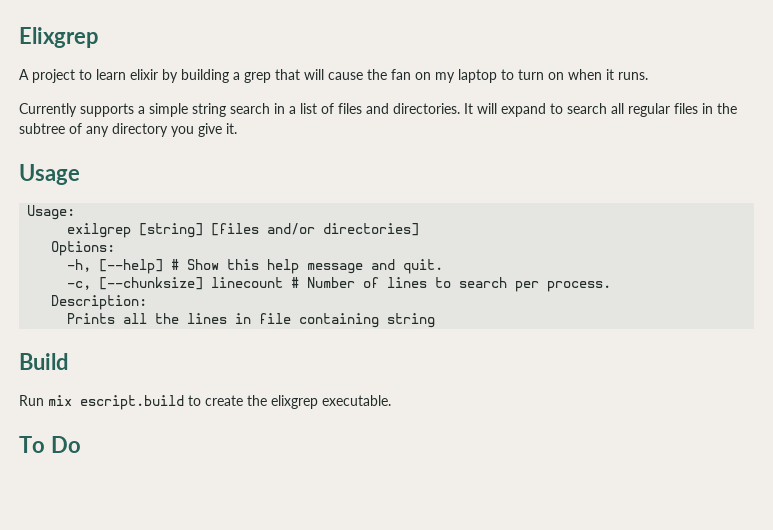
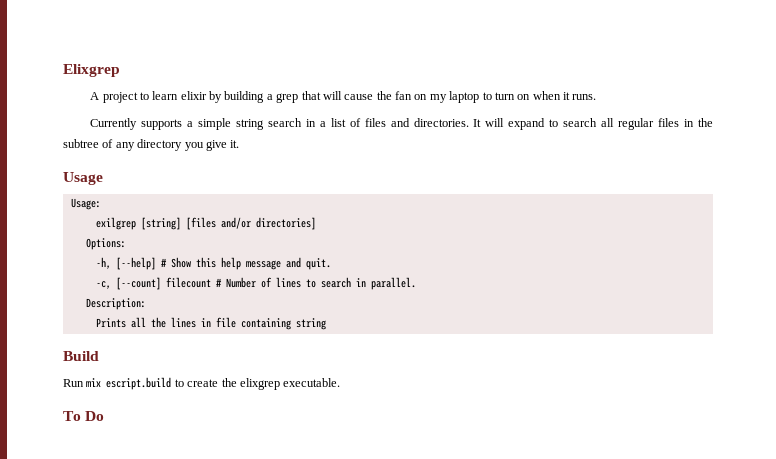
- -c, [--chunksize] linecount # Number of lines to search per process.
+ -c, [--count] filecount # Number of lines to search in parallel.

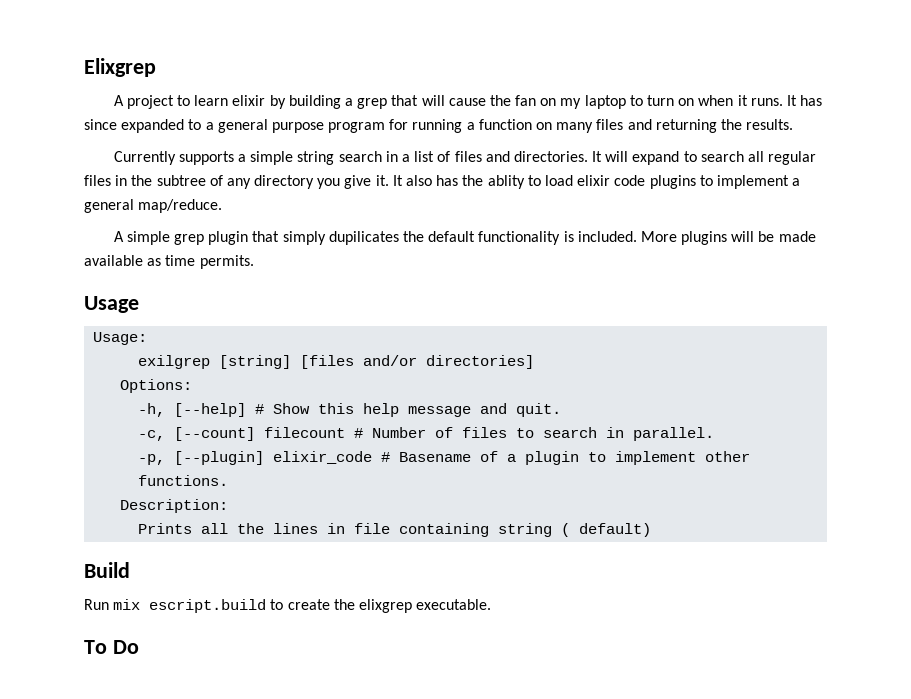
+ It has since expanded to a general purpose program for running a function on many files and returning the results.
+ It also has the ablity to load elixir code plugins to implement a general map/reduce.
+ A simple grep plugin that simply dupilicates the default functionality is included. More plugins will be made available as time permits.
- -c, [--count] filecount # Number of lines to search in parallel.
+ -c, [--count] filecount # Number of files to search in parallel.
+ -p, [--plugin] elixir_code # Basename of a plugin to implement other functions.
- Prints all the lines in file containing string
+ Prints all the lines in file containing string ( default)

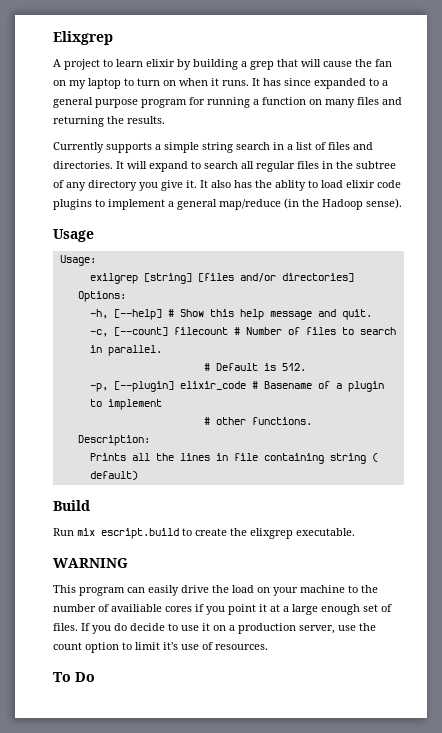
- It also has the ablity to load elixir code plugins to implement a general map/reduce.
- A simple grep plugin that simply dupilicates the default functionality is included. More plugins will be made available as time permits.
+ It also has the ablity to load elixir code plugins to implement a general map/reduce (in the Hadoop sense).
+ # Default is 512.
- -p, [--plugin] elixir_code # Basename of a plugin to implement other functions.
+ -p, [--plugin] elixir_code # Basename of a plugin to implement
+ # other functions.
+ WARNING
+ This program can easily drive the load on your machine to the number of availiable cores if you point it at a large enough set of files. If you do decide to use it on a production server, use the count option to limit it's use of resources.

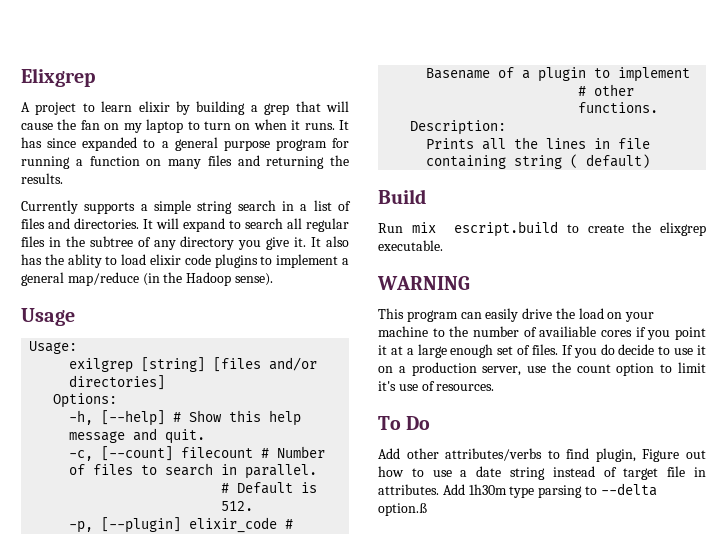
+ Add other attributes/verbs to find plugin, Figure out how to use a date string instead of target file in attributes. Add 1h30m type parsing to --delta option.ß

